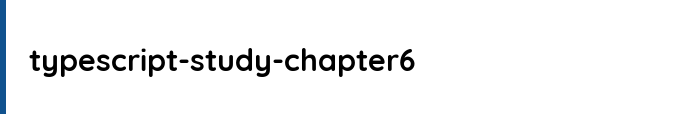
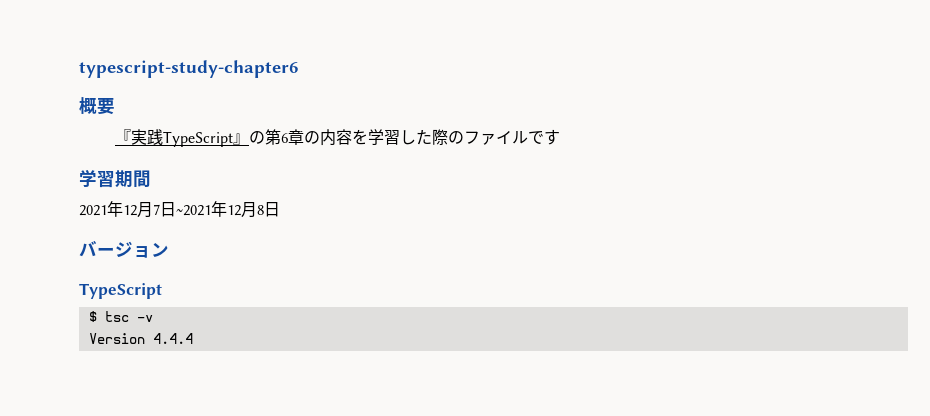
+ 概要
+ 『実践TypeScript』の第6章の内容を学習した際のファイルです
+ 学習期間
+ 2021年12月7日~2021年12月8日
+ バージョン
+ TypeScript
+ $ tsc -v
+ Version 4.4.4

